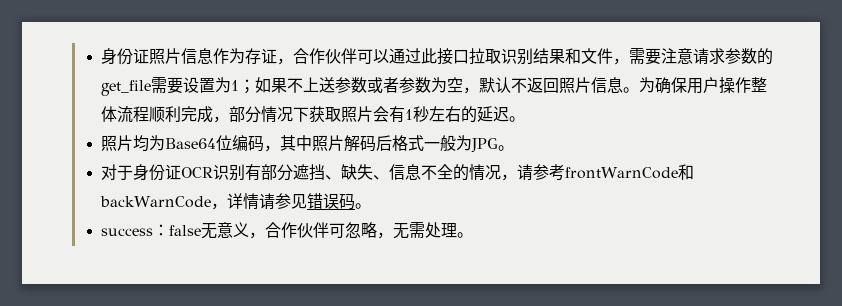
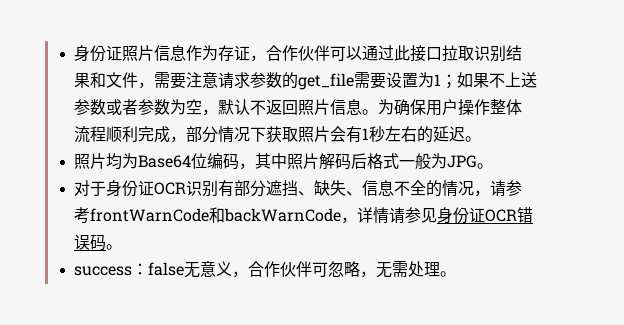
- 对于身份证OCR识别有部分遮挡、缺失、信息不全的情况，请参考frontWarnCode和backWarnCode，详情请参见错误码。
+ 对于身份证OCR识别有部分遮挡、缺失、信息不全的情况，请参考frontWarnCode和backWarnCode，详情请参见身份证OCR错误码。

